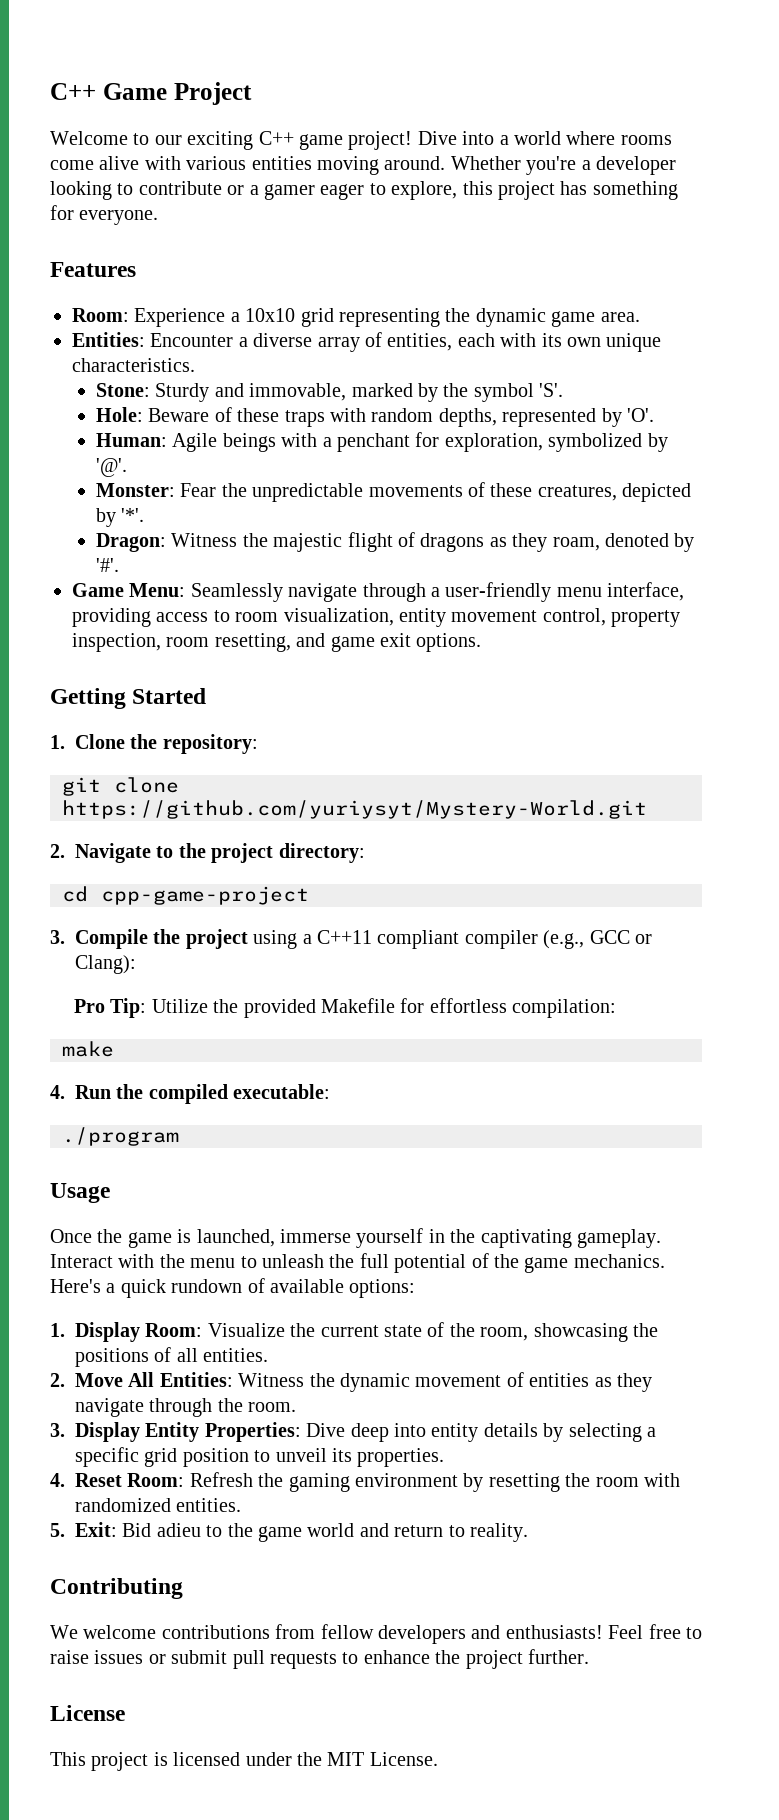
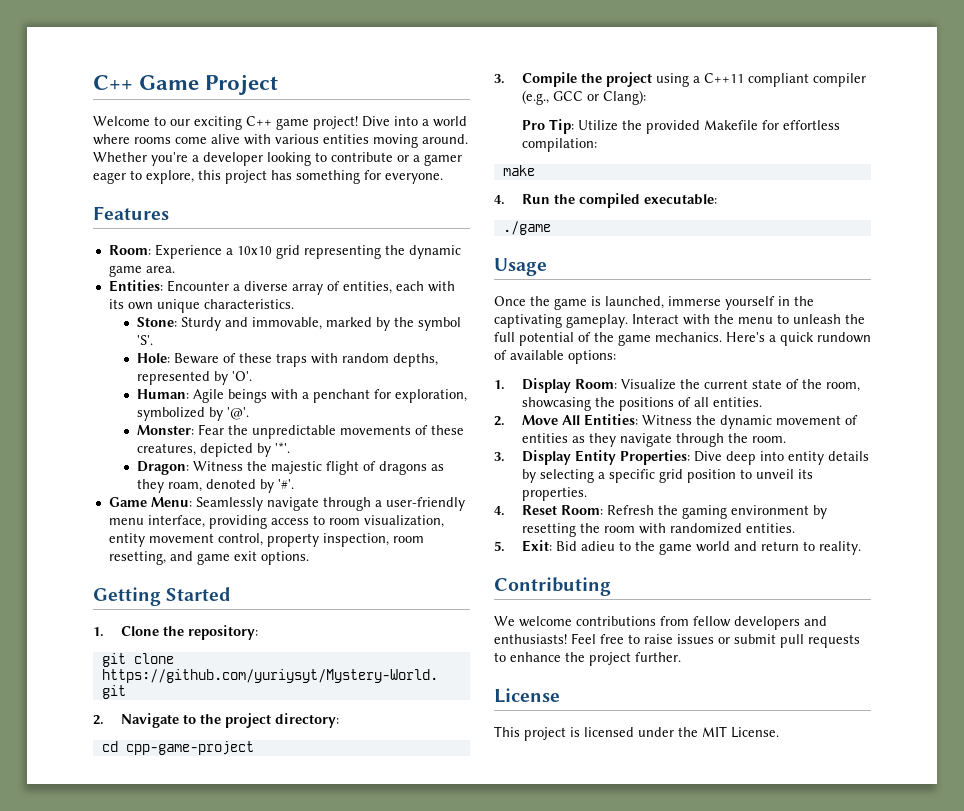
- ./program
+ ./game

